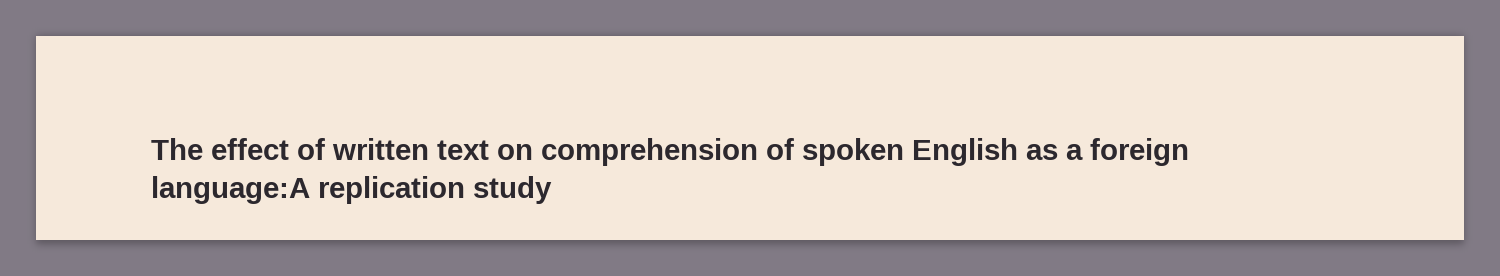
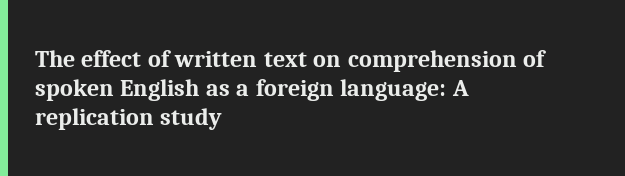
- The effect of written text on comprehension of spoken English as a foreign language:A replication study
+ The effect of written text on comprehension of spoken English as a foreign language: A replication study

